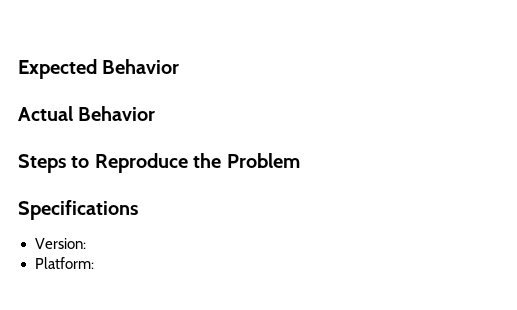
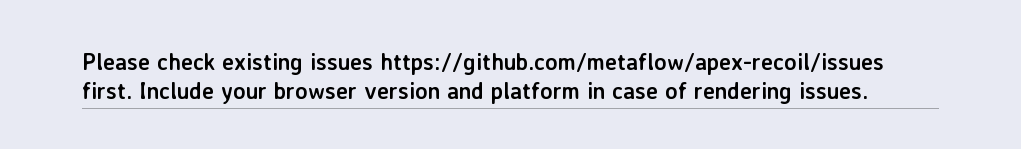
- Expected Behavior
- Actual Behavior
- Steps to Reproduce the Problem
- Specifications
- Version:
- Platform:
+ Please check existing issues https://github.com/metaflow/apex-recoil/issues first. Include your browser version and platform in case of rendering issues.

